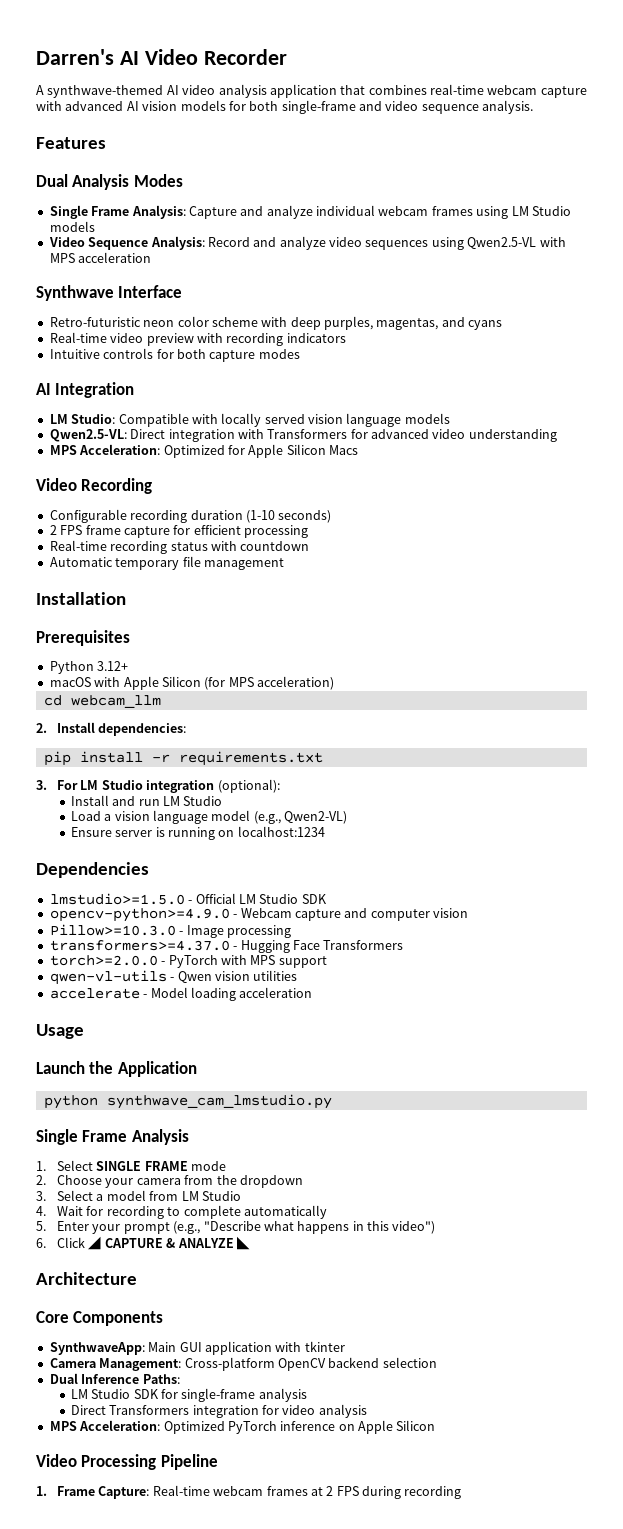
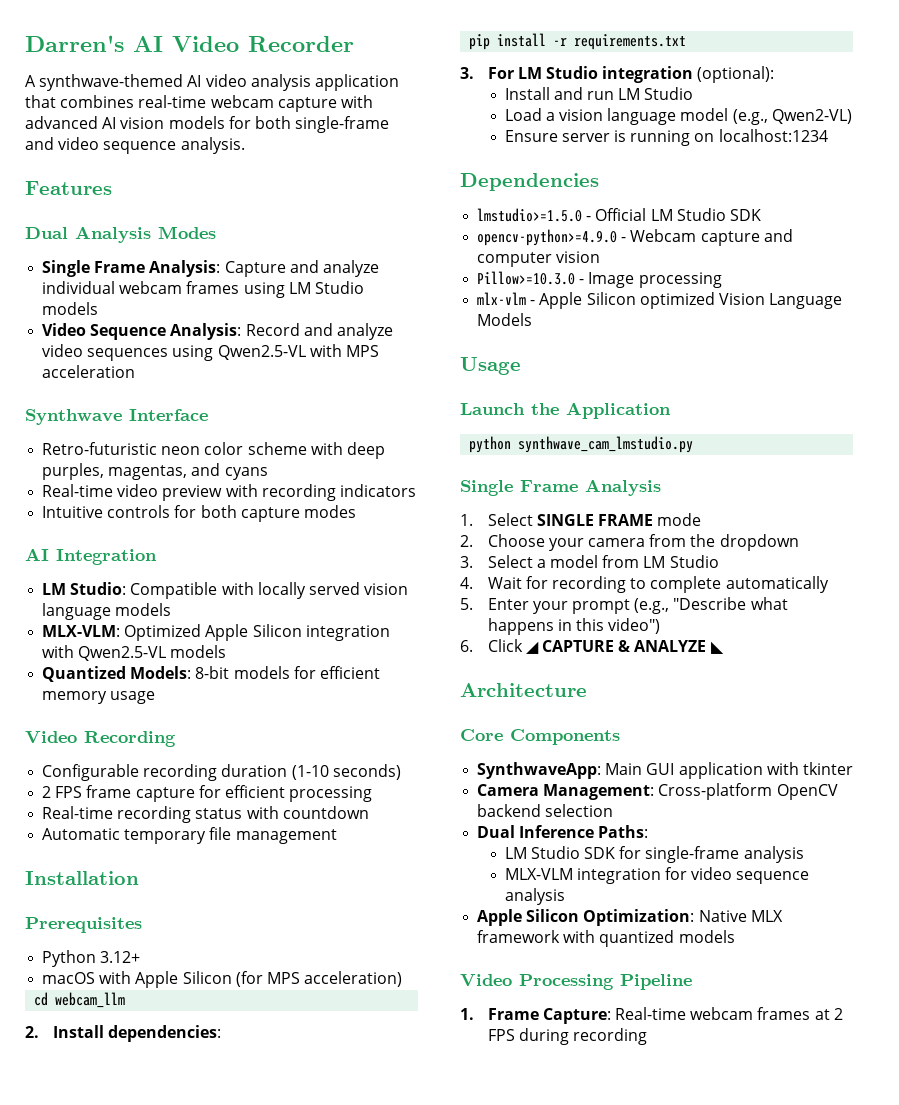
- Qwen2.5-VL: Direct integration with Transformers for advanced video understanding
- MPS Acceleration: Optimized for Apple Silicon Macs
+ MLX-VLM: Optimized Apple Silicon integration with Qwen2.5-VL models
+ Quantized Models: 8-bit models for efficient memory usage
- transformers>=4.37.0 - Hugging Face Transformers
- torch>=2.0.0 - PyTorch with MPS support
- qwen-vl-utils - Qwen vision utilities
- accelerate - Model loading acceleration
+ mlx-vlm - Apple Silicon optimized Vision Language Models
- Direct Transformers integration for video analysis
- MPS Acceleration: Optimized PyTorch inference on Apple Silicon
+ MLX-VLM integration for video sequence analysis
+ Apple Silicon Optimization: Native MLX framework with quantized models

